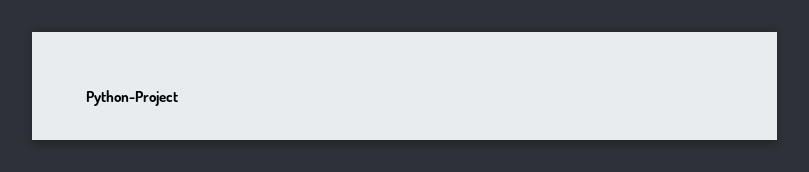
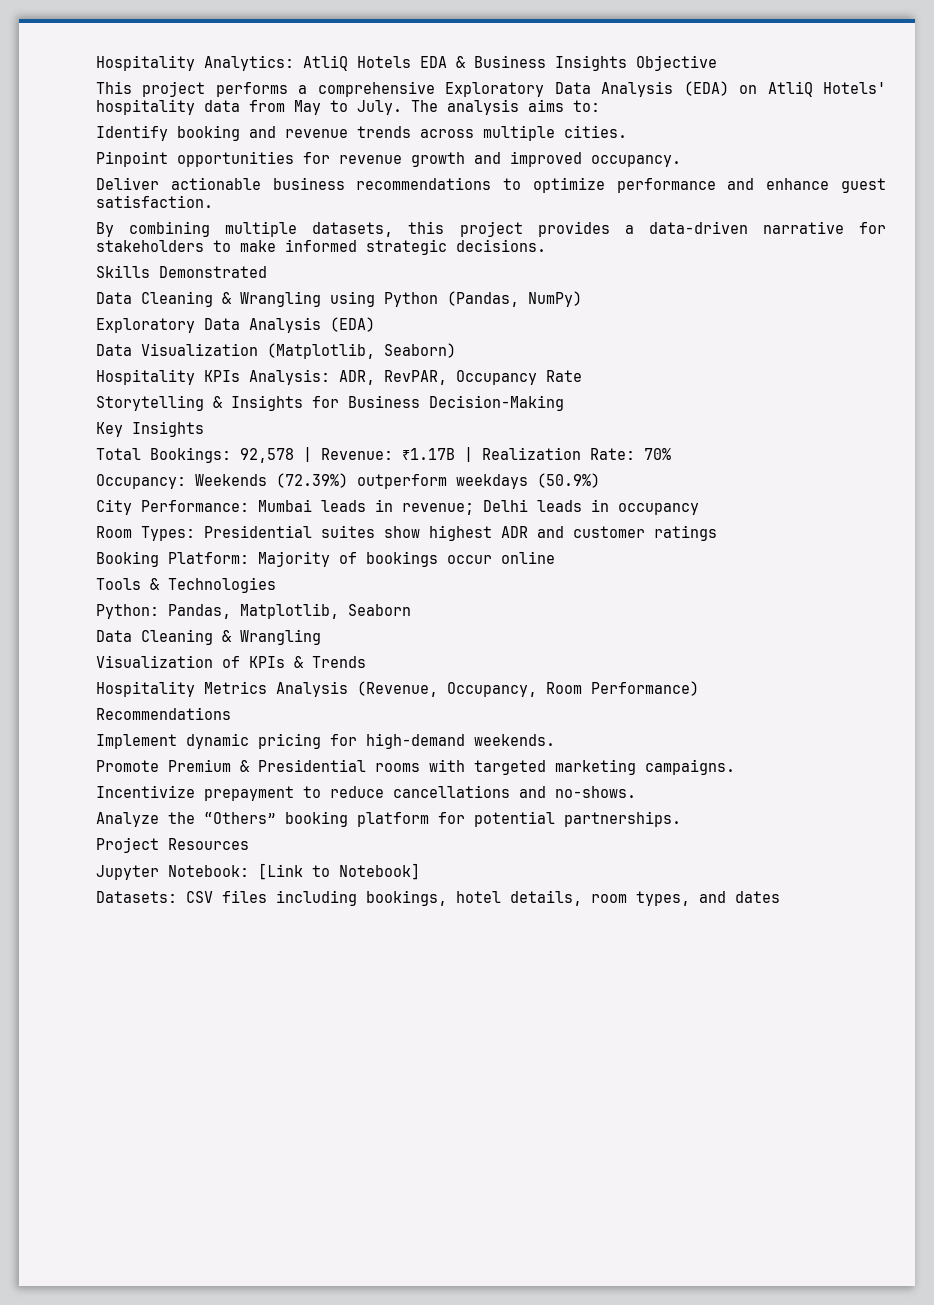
- Python-Project
+ Hospitality Analytics: AtliQ Hotels EDA & Business Insights Objective
+ This project performs a comprehensive Exploratory Data Analysis (EDA) on AtliQ Hotels' hospitality data from May to July. The analysis aims to:
+ Identify booking and revenue trends across multiple cities.
+ Pinpoint opportunities for revenue growth and improved occupancy.
+ Deliver actionable business recommendations to optimize performance and enhance guest satisfaction.
+ By combining multiple datasets, this project provides a data-driven narrative for stakeholders to make informed strategic decisions.
+ Skills Demonstrated
+ Data Cleaning & Wrangling using Python (Pandas, NumPy)
+ Exploratory Data Analysis (EDA)
+ Data Visualization (Matplotlib, Seaborn)
+ Hospitality KPIs Analysis: ADR, RevPAR, Occupancy Rate
+ Storytelling & Insights for Business Decision-Making
+ Key Insights
+ Total Bookings: 92,578 | Revenue: ₹1.17B | Realization Rate: 70%
+ Occupancy: Weekends (72.39%) outperform weekdays (50.9%)
+ City Performance: Mumbai leads in revenue; Delhi leads in occupancy
+ Room Types: Presidential suites show highest ADR and customer ratings
+ Booking Platform: Majority of bookings occur online
+ Tools & Technologies
+ Python: Pandas, Matplotlib, Seaborn
+ Data Cleaning & Wrangling
+ Visualization of KPIs & Trends
+ Hospitality Metrics Analysis (Revenue, Occupancy, Room Performance)
+ Recommendations
+ Implement dynamic pricing for high-demand weekends.
+ Promote Premium & Presidential rooms with targeted marketing campaigns.
+ Incentivize prepayment to reduce cancellations and no-shows.
+ Analyze the “Others” booking platform for potential partnerships.
+ Project Resources
+ Jupyter Notebook: [Link to Notebook]
+ Datasets: CSV files including bookings, hotel details, room types, and dates

